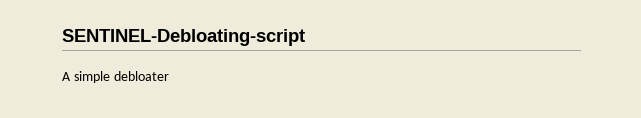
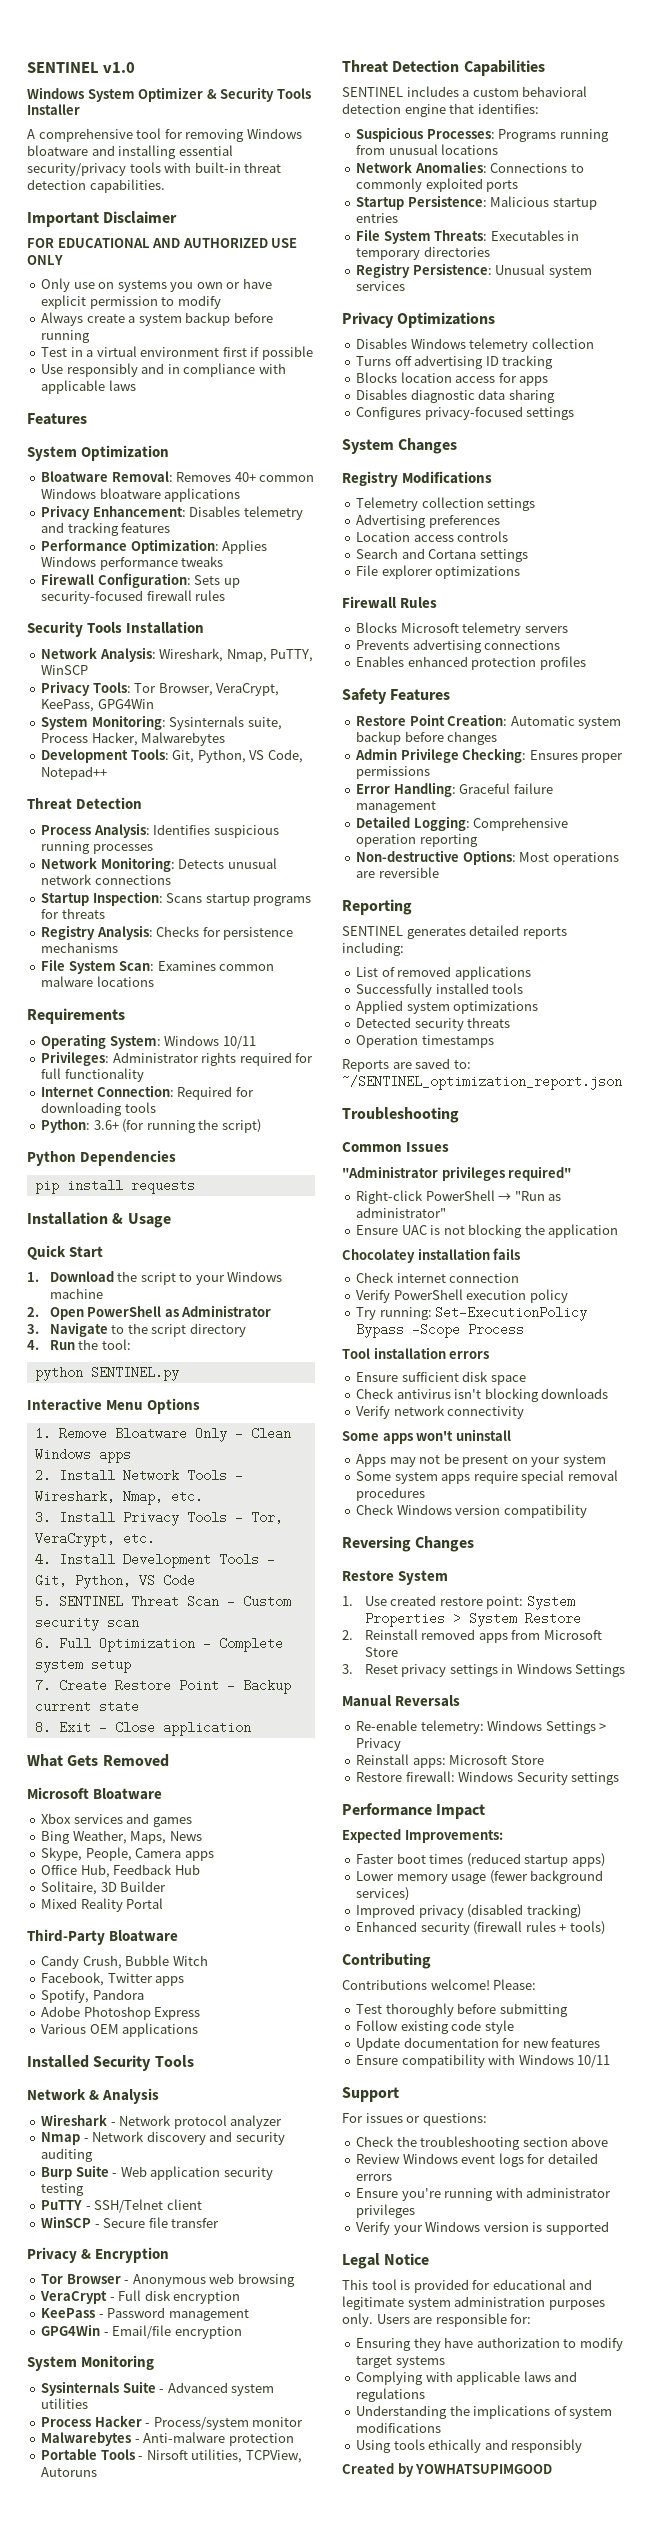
- SENTINEL-Debloating-script
- A simple debloater
+ SENTINEL v1.0
+ Windows System Optimizer & Security Tools Installer
+ A comprehensive tool for removing Windows bloatware and installing essential security/privacy tools with built-in threat detection capabilities.
+ Important Disclaimer
+ FOR EDUCATIONAL AND AUTHORIZED USE ONLY
+ Only use on systems you own or have explicit permission to modify
+ Always create a system backup before running
+ Test in a virtual environment first if possible
+ Use responsibly and in compliance with applicable laws
+ Features
+ System Optimization
+ Bloatware Removal: Removes 40+ common Windows bloatware applications
+ Privacy Enhancement: Disables telemetry and tracking features
+ Performance Optimization: Applies Windows performance tweaks
+ Firewall Configuration: Sets up security-focused firewall rules
+ Security Tools Installation
+ Network Analysis: Wireshark, Nmap, PuTTY, WinSCP
+ Privacy Tools: Tor Browser, VeraCrypt, KeePass, GPG4Win
+ System Monitoring: Sysinternals suite, Process Hacker, Malwarebytes
+ Development Tools: Git, Python, VS Code, Notepad++
+ Threat Detection
+ Process Analysis: Identifies suspicious running processes
+ Network Monitoring: Detects unusual network connections
+ Startup Inspection: Scans startup programs for threats
+ Registry Analysis: Checks for persistence mechanisms
+ File System Scan: Examines common malware locations
+ Requirements
+ Operating System: Windows 10/11
+ Privileges: Administrator rights required for full functionality
+ Internet Connection: Required for downloading tools
+ Python: 3.6+ (for running the script)
+ Python Dependencies
+ pip install requests
+ Installation & Usage
+ Quick Start
+ 1. Download the script to your Windows machine
+ 2. Open PowerShell as Administrator
+ 3. Navigate to the script directory
+ 4. Run the tool:
+ python SENTINEL.py
+ Interactive Menu Options
+ 1. Remove Bloatware Only - Clean Windows apps
+ 2. Install Network Tools - Wireshark, Nmap, etc.
+ 3. Install Privacy Tools - Tor, VeraCrypt, etc.
+ 4. Install Development Tools - Git, Python, VS Code
+ 5. SENTINEL Threat Scan - Custom security scan
+ 6. Full Optimization - Complete system setup
+ 7. Create Restore Point - Backup current state
+ 8. Exit - Close application
+ What Gets Removed
+ Microsoft Bloatware
+ Xbox services and games
+ Bing Weather, Maps, News
+ Skype, People, Camera apps
+ Office Hub, Feedback Hub
+ Solitaire, 3D Builder
+ Mixed Reality Portal
+ Third-Party Bloatware
+ Candy Crush, Bubble Witch
+ Facebook, Twitter apps
+ Spotify, Pandora
+ Adobe Photoshop Express
+ Various OEM applications
+ Installed Security Tools
+ Network & Analysis
+ Wireshark - Network protocol analyzer
+ Nmap - Network discovery and security auditing
+ Burp Suite - Web application security testing
+ PuTTY - SSH/Telnet client
+ WinSCP - Secure file transfer
+ Privacy & Encryption
+ Tor Browser - Anonymous web browsing
+ VeraCrypt - Full disk encryption
+ KeePass - Password management
+ GPG4Win - Email/file encryption
+ System Monitoring
+ Sysinternals Suite - Advanced system utilities
+ Process Hacker - Process/system monitor
+ Malwarebytes - Anti-malware protection
+ Portable Tools - Nirsoft utilities, TCPView, Autoruns
+ Threat Detection Capabilities
+ SENTINEL includes a custom behavioral detection engine that identifies:
+ Suspicious Processes: Programs running from unusual locations
+ Network Anomalies: Connections to commonly exploited ports
+ Startup Persistence: Malicious startup entries
+ File System Threats: Executables in temporary directories
+ Registry Persistence: Unusual system services
+ Privacy Optimizations
+ Disables Windows telemetry collection
+ Turns off advertising ID tracking
+ Blocks location access for apps
+ Disables diagnostic data sharing
+ Configures privacy-focused settings
+ System Changes
+ Registry Modifications
+ Telemetry collection settings
+ Advertising preferences
+ Location access controls
+ Search and Cortana settings
+ File explorer optimizations
+ Firewall Rules
+ Blocks Microsoft telemetry servers
+ Prevents advertising connections
+ Enables enhanced protection profiles
+ Safety Features
+ Restore Point Creation: Automatic system backup before changes
+ Admin Privilege Checking: Ensures proper permissions
+ Error Handling: Graceful failure management
+ Detailed Logging: Comprehensive operation reporting
+ Non-destructive Options: Most operations are reversible
+ Reporting
+ SENTINEL generates detailed reports including:
+ List of removed applications
+ Successfully installed tools
+ Applied system optimizations
+ Detected security threats
+ Operation timestamps
+ Reports are saved to: ~/SENTINEL_optimization_report.json
+ Troubleshooting
+ Common Issues
+ "Administrator privileges required"
+ Right-click PowerShell → "Run as administrator"
+ Ensure UAC is not blocking the application
+ Chocolatey installation fails
+ Check internet connection
+ Verify PowerShell execution policy
+ Try running: Set-ExecutionPolicy Bypass -Scope Process
+ Tool installation errors
+ Ensure sufficient disk space
+ Check antivirus isn't blocking downloads
+ Verify network connectivity
+ Some apps won't uninstall
+ Apps may not be present on your system
+ Some system apps require special removal procedures
+ Check Windows version compatibility
+ Reversing Changes
+ Restore System
+ 1. Use created restore point: System Properties > System Restore
+ 2. Reinstall removed apps from Microsoft Store
+ 3. Reset privacy settings in Windows Settings
+ Manual Reversals
+ Re-enable telemetry: Windows Settings > Privacy
+ Reinstall apps: Microsoft Store
+ Restore firewall: Windows Security settings
+ Performance Impact
+ Expected Improvements:
+ Faster boot times (reduced startup apps)
+ Lower memory usage (fewer background services)
+ Improved privacy (disabled tracking)
+ Enhanced security (firewall rules + tools)
+ Contributing
+ Contributions welcome! Please:
+ Test thoroughly before submitting
+ Follow existing code style
+ Update documentation for new features
+ Ensure compatibility with Windows 10/11
+ Support
+ For issues or questions:
+ Check the troubleshooting section above
+ Review Windows event logs for detailed errors
+ Ensure you're running with administrator privileges
+ Verify your Windows version is supported
+ Legal Notice
+ This tool is provided for educational and legitimate system administration purposes only. Users are responsible for:
+ Ensuring they have authorization to modify target systems
+ Complying with applicable laws and regulations
+ Understanding the implications of system modifications
+ Using tools ethically and responsibly
+ Created by YOWHATSUPIMGOOD

